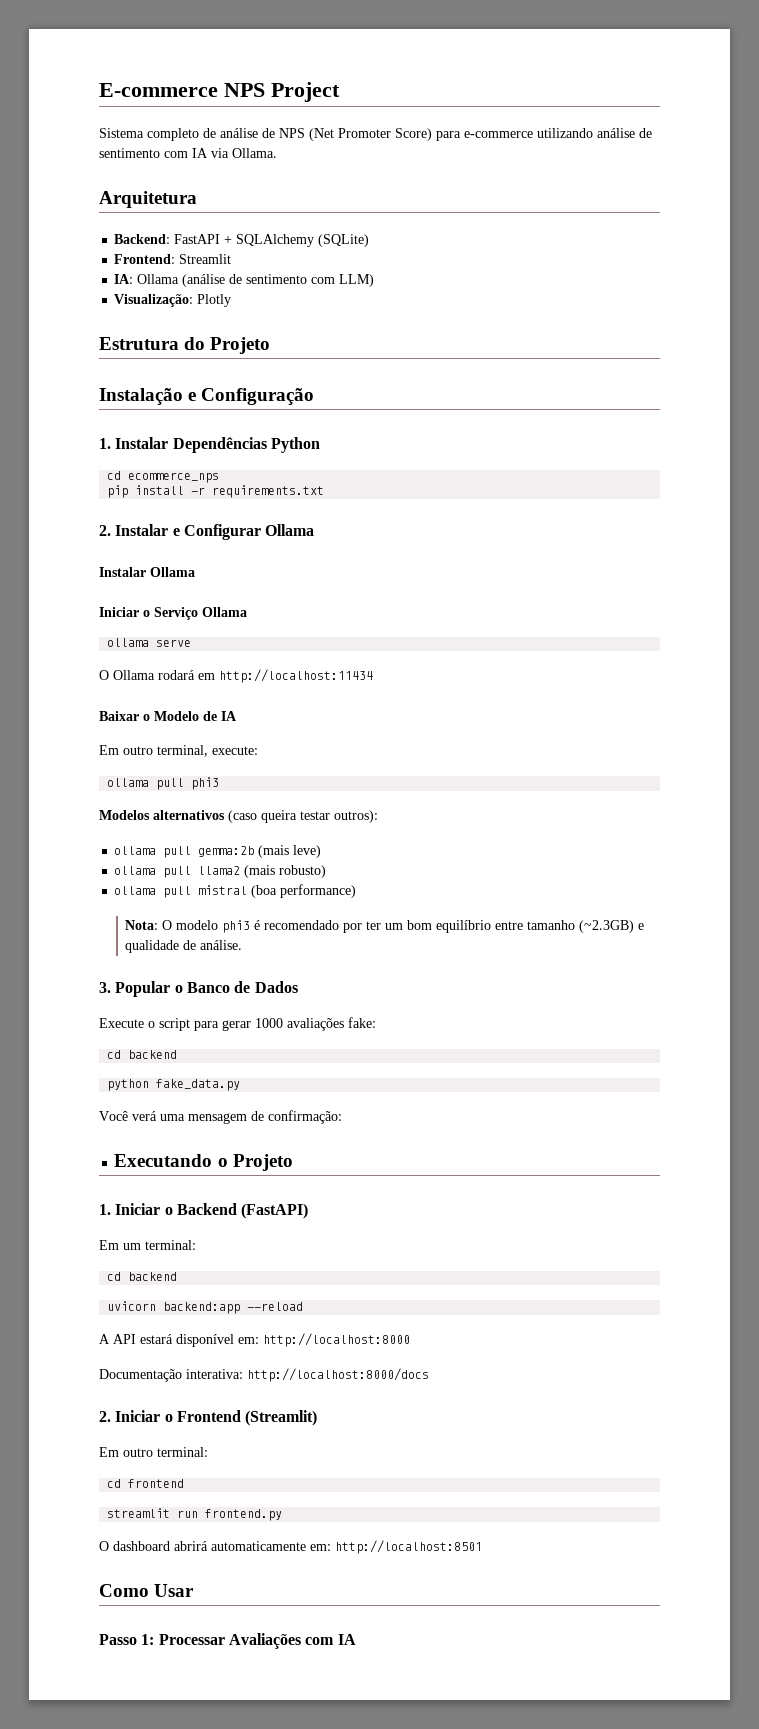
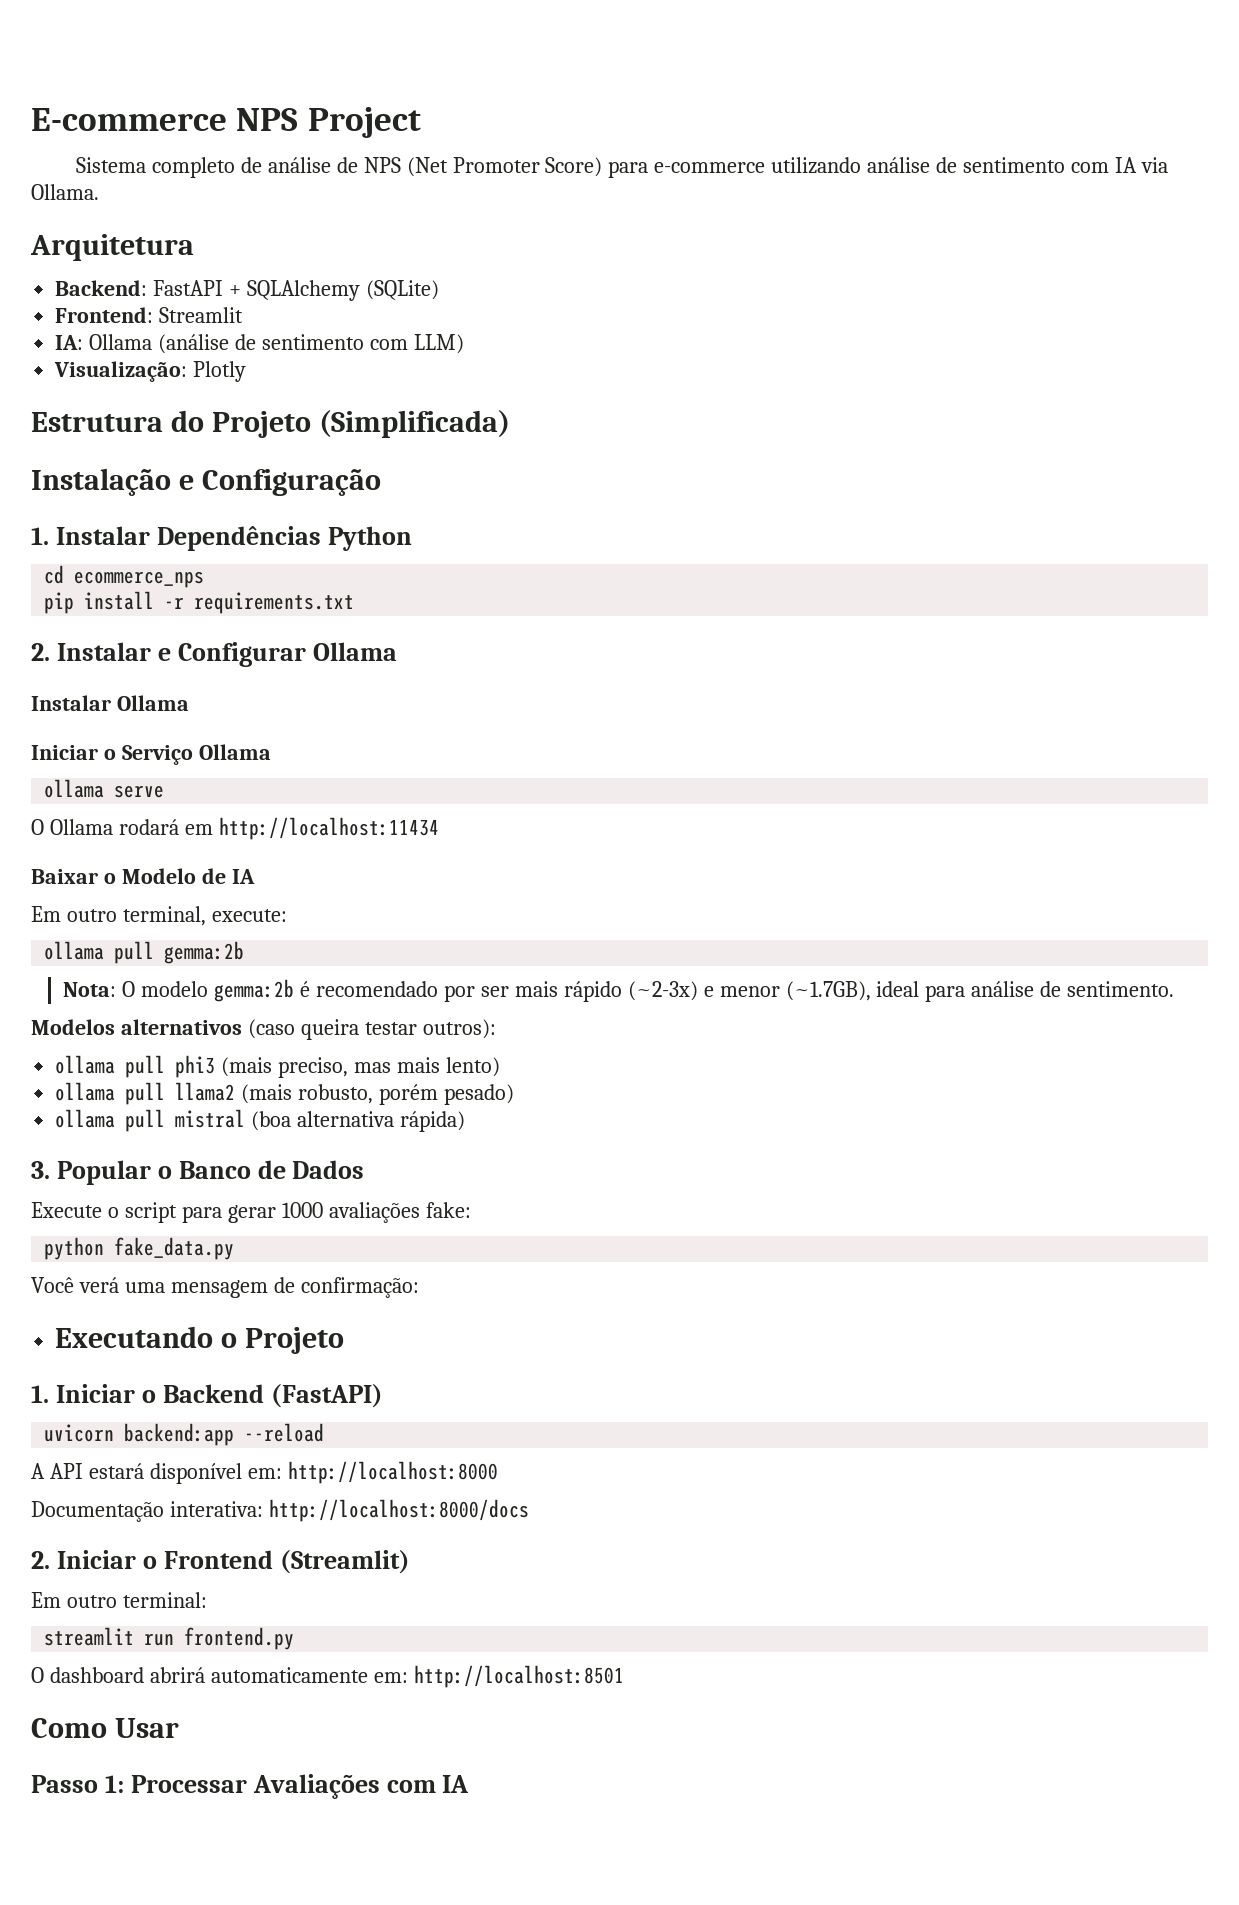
- Estrutura do Projeto
+ Estrutura do Projeto (Simplificada)
- ollama pull phi3
+ ollama pull gemma:2b
+ Nota: O modelo gemma:2b é recomendado por ser mais rápido (~2-3x) e menor (~1.7GB), ideal para análise de sentimento.
- ollama pull gemma:2b (mais leve)
+ ollama pull phi3 (mais preciso, mas mais lento)
- ollama pull llama2 (mais robusto)
+ ollama pull llama2 (mais robusto, porém pesado)
- ollama pull mistral (boa performance)
- Nota: O modelo phi3 é recomendado por ter um bom equilíbrio entre tamanho (~2.3GB) e qualidade de análise.
+ ollama pull mistral (boa alternativa rápida)
  Execute o script para gerar 1000 avaliações fake:
- cd backend
- Em um terminal:
- cd backend
- cd frontend

